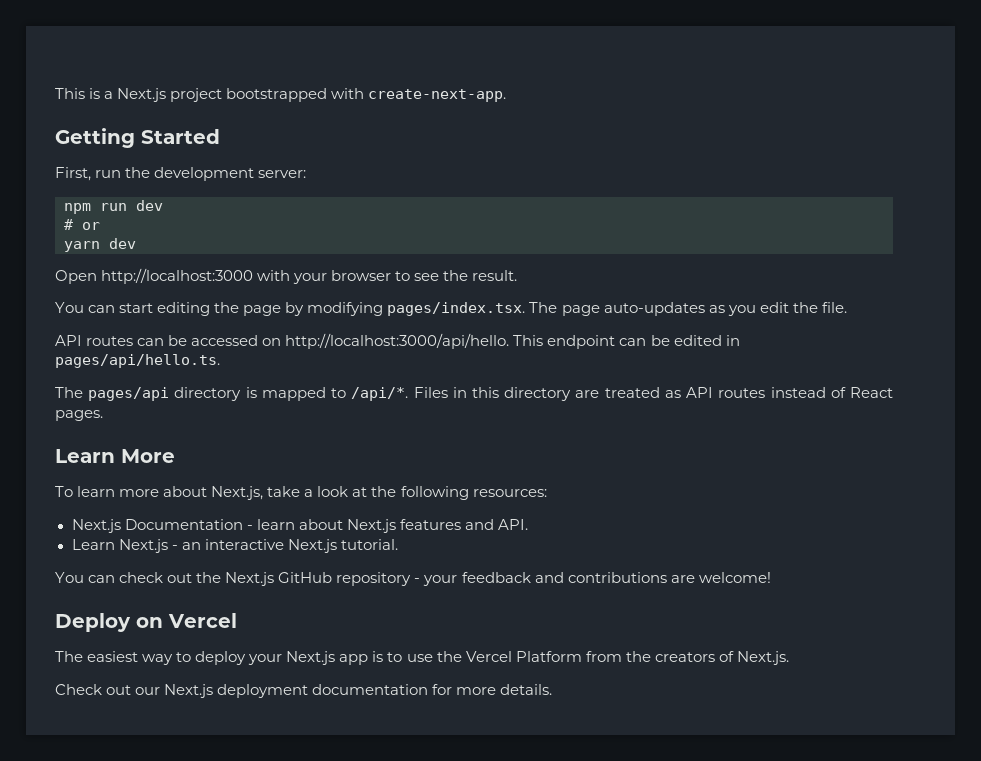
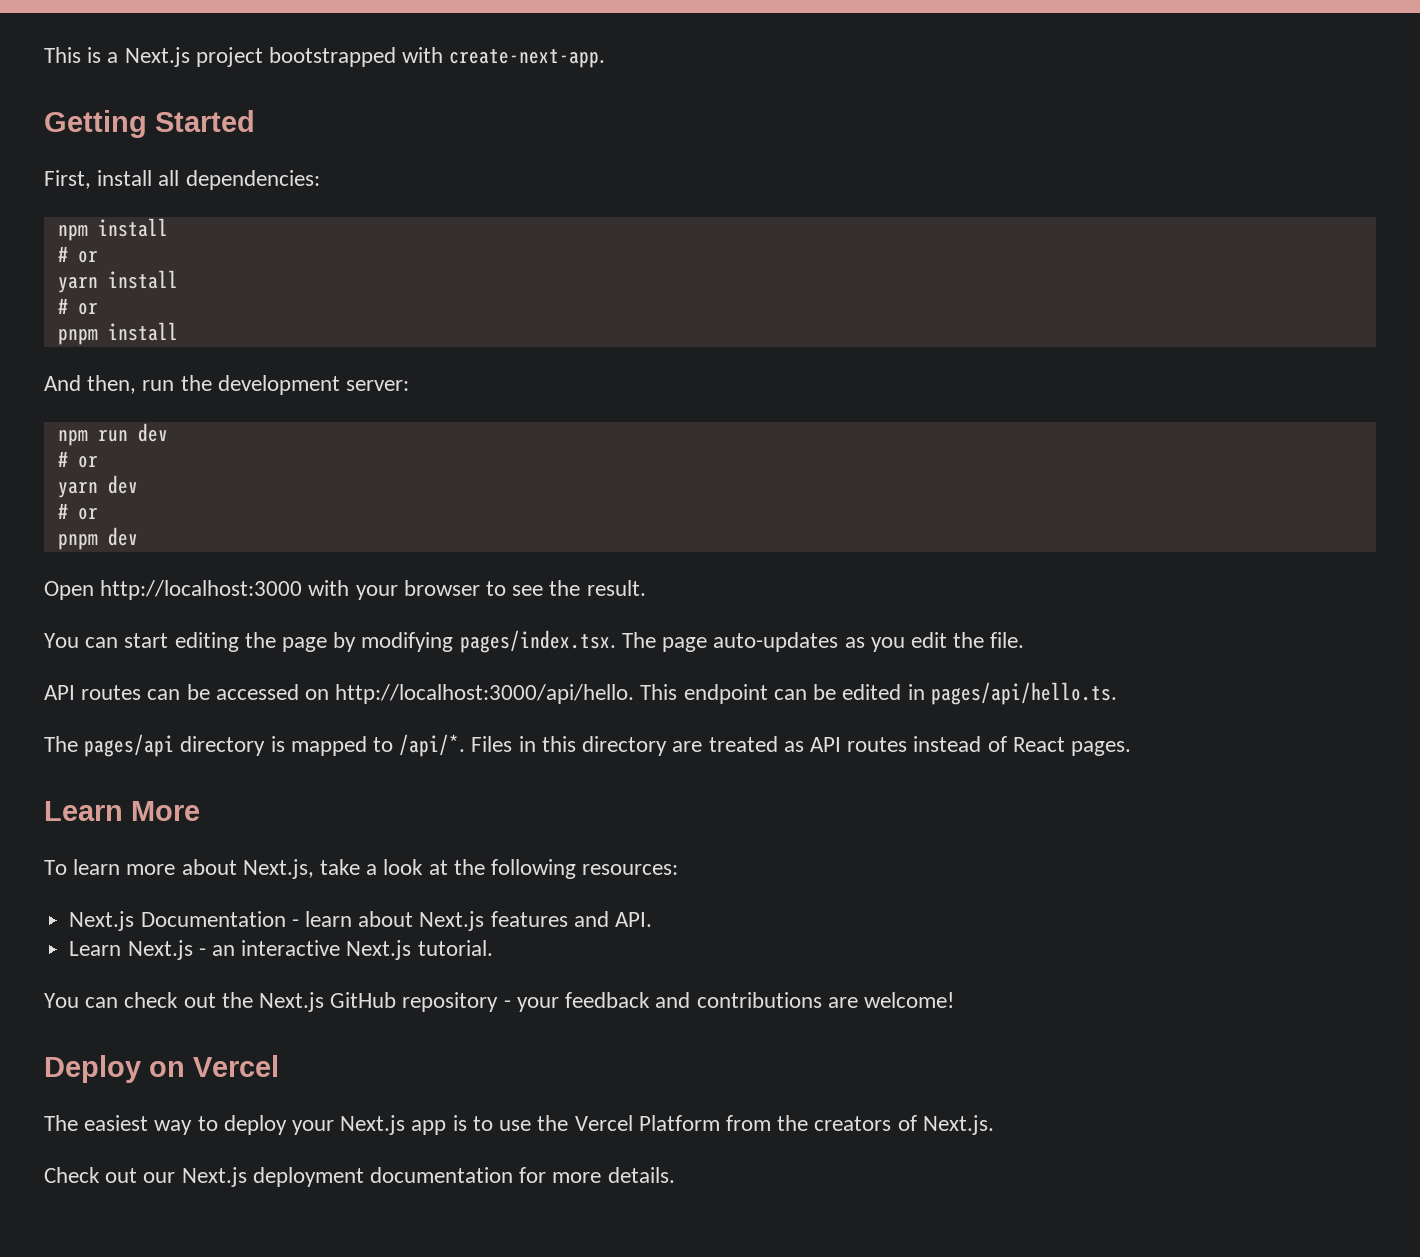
- First, run the development server:
+ First, install all dependencies:
+ npm install
+ # or
+ yarn install
+ # or
+ pnpm install
+ And then, run the development server:
  yarn dev
+ # or
+ pnpm dev

